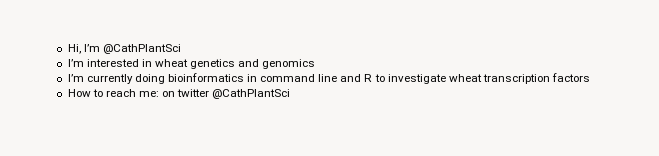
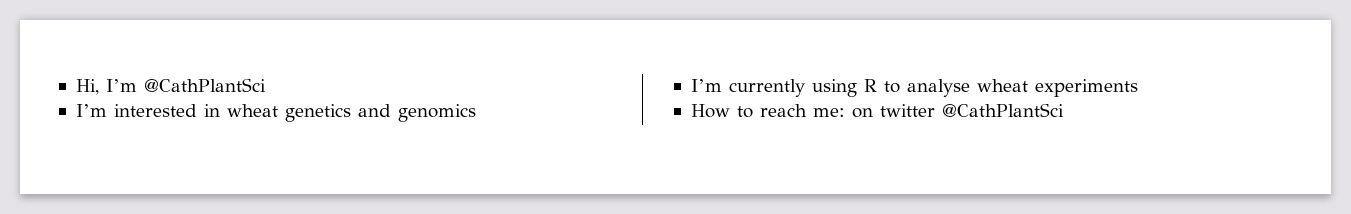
- I’m currently doing bioinformatics in command line and R to investigate wheat transcription factors
+ I’m currently using R to analyse wheat experiments

